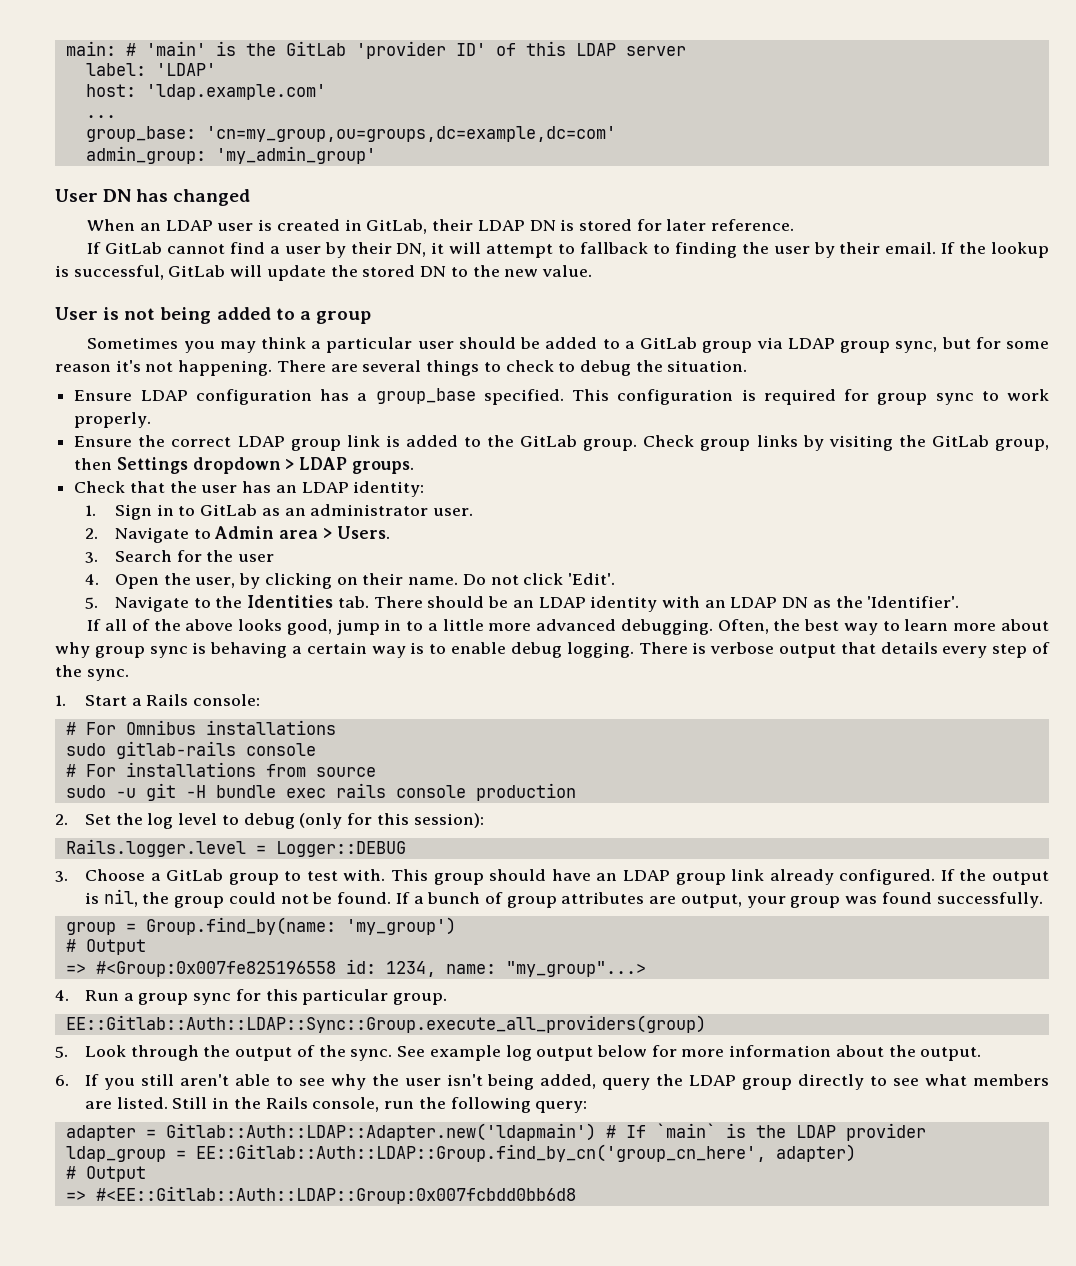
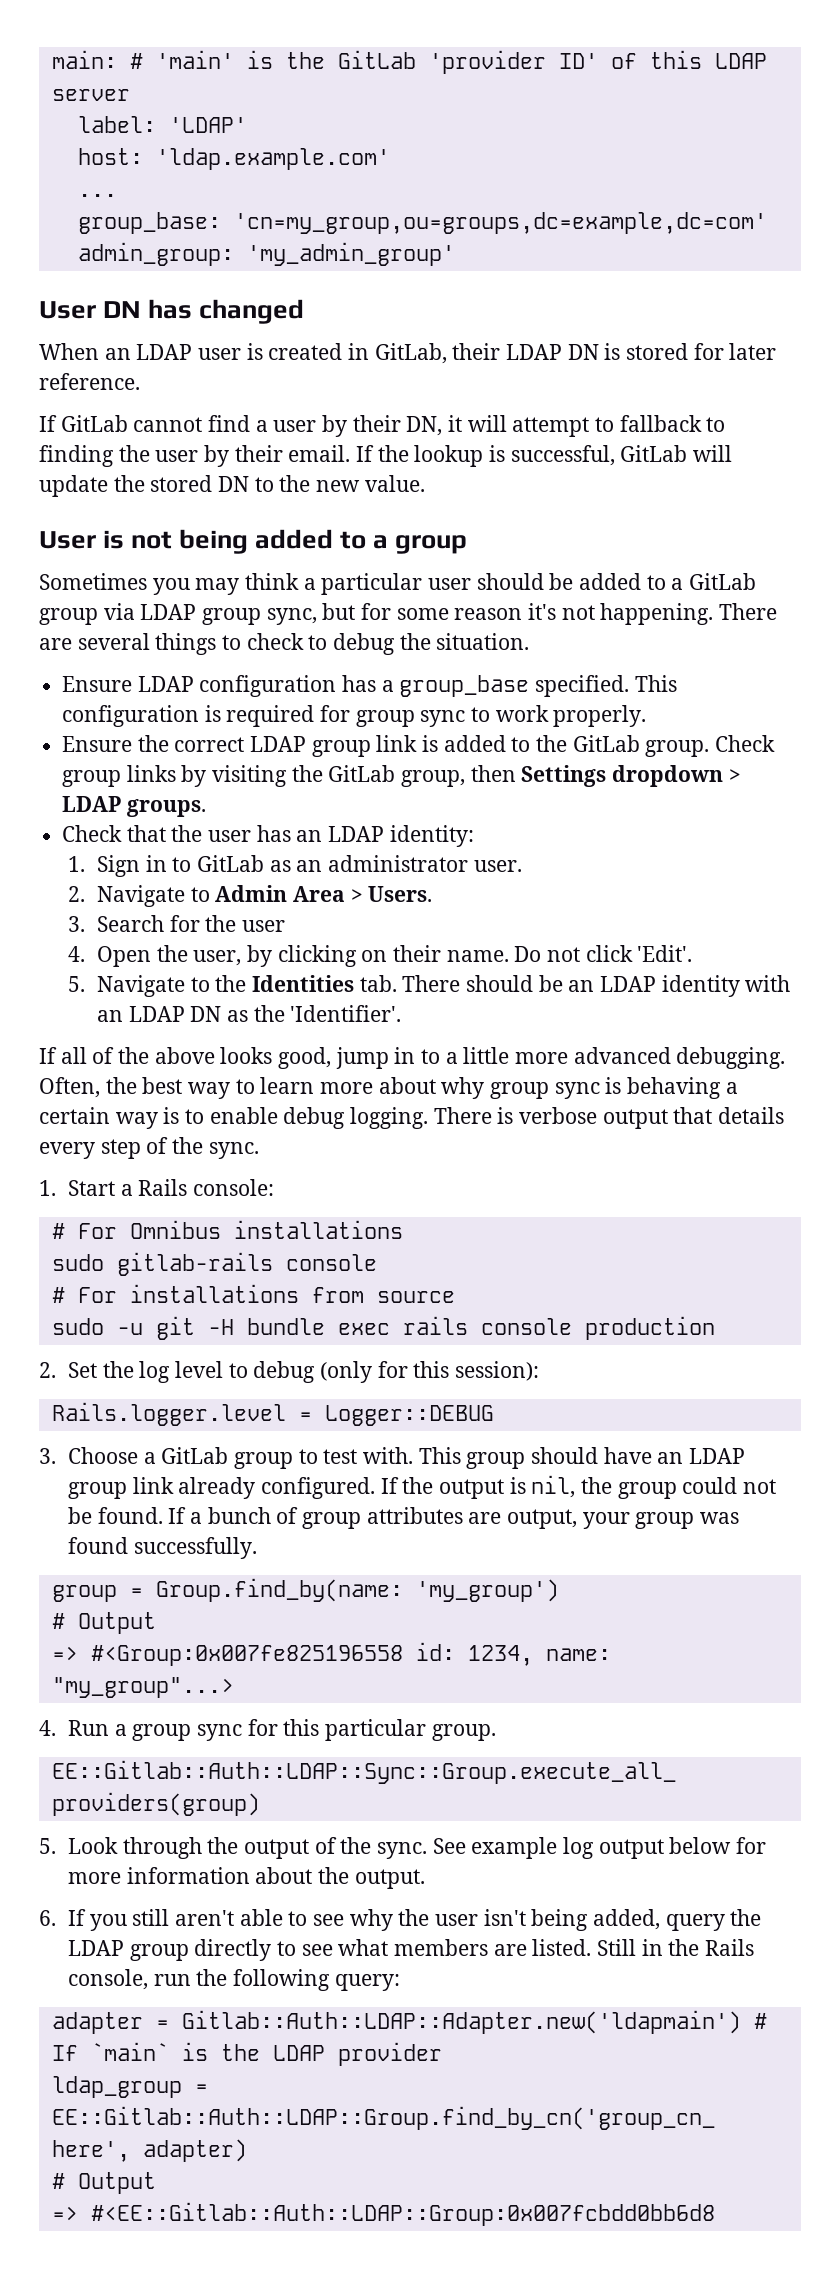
- 2. Navigate to Admin area > Users.
+ 2. Navigate to Admin Area > Users.

